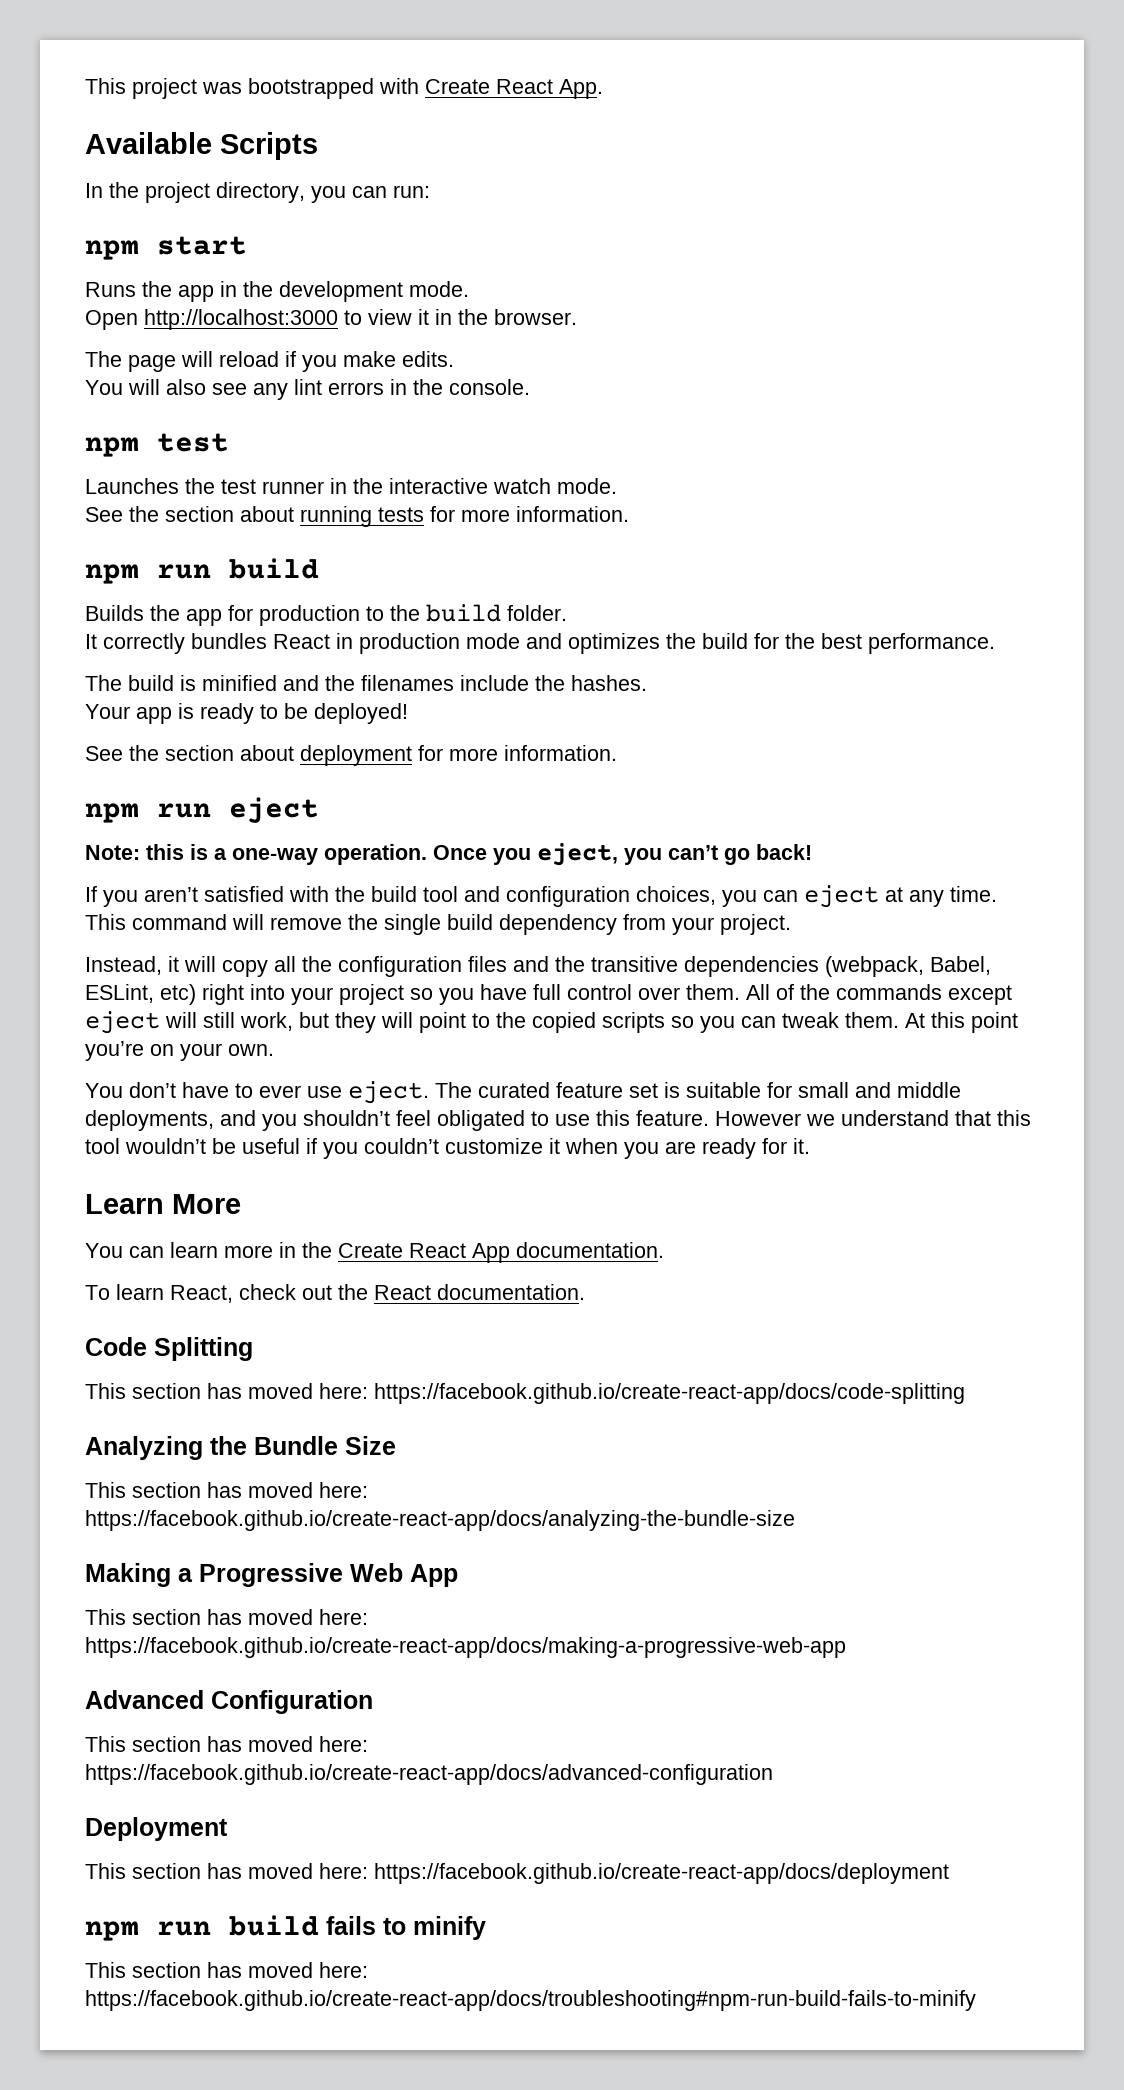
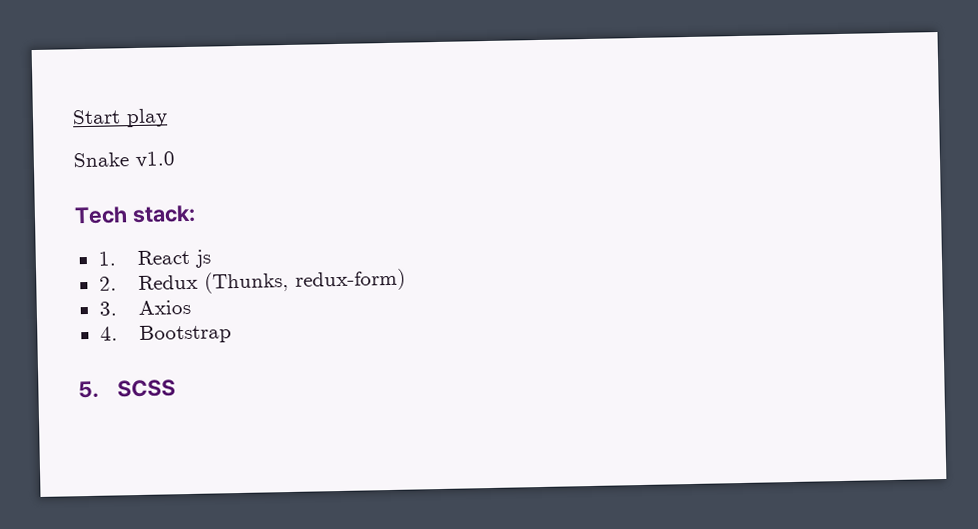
- This project was bootstrapped with Create React App.
- Available Scripts
- In the project directory, you can run:
- npm start
- Runs the app in the development mode.
- Open http://localhost:3000 to view it in the browser.
- The page will reload if you make edits.
- You will also see any lint errors in the console.
- npm test
- Launches the test runner in the interactive watch mode.
- See the section about running tests for more information.
- npm run build
- Builds the app for production to the build folder.
- It correctly bundles React in production mode and optimizes the build for the best performance.
- The build is minified and the filenames include the hashes.
- Your app is ready to be deployed!
- See the section about deployment for more information.
- npm run eject
- Note: this is a one-way operation. Once you eject, you can’t go back!
- If you aren’t satisfied with the build tool and configuration choices, you can eject at any time. This command will remove the single build dependency from your project.
- Instead, it will copy all the configuration files and the transitive dependencies (webpack, Babel, ESLint, etc) right into your project so you have full control over them. All of the commands except eject will still work, but they will point to the copied scripts so you can tweak them. At this point you’re on your own.
- You don’t have to ever use eject. The curated feature set is suitable for small and middle deployments, and you shouldn’t feel obligated to use this feature. However we understand that this tool wouldn’t be useful if you couldn’t customize it when you are ready for it.
- Learn More
- You can learn more in the Create React App documentation.
- To learn React, check out the React documentation.
- Code Splitting
- This section has moved here: https://facebook.github.io/create-react-app/docs/code-splitting
- Analyzing the Bundle Size
- This section has moved here: https://facebook.github.io/create-react-app/docs/analyzing-the-bundle-size
- Making a Progressive Web App
- This section has moved here: https://facebook.github.io/create-react-app/docs/making-a-progressive-web-app
- Advanced Configuration
- This section has moved here: https://facebook.github.io/create-react-app/docs/advanced-configuration
- Deployment
- This section has moved here: https://facebook.github.io/create-react-app/docs/deployment
- npm run build fails to minify
- This section has moved here: https://facebook.github.io/create-react-app/docs/troubleshooting#npm-run-build-fails-to-minify
+ Start play
+ Snake v1.0
+ Tech stack:
+ 1. React js
+ 2. Redux (Thunks, redux-form)
+ 3. Axios
+ 4. Bootstrap
+ 5. SCSS

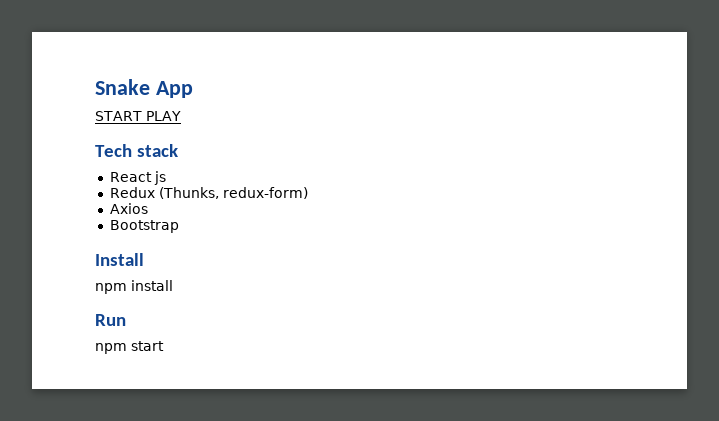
- Start play
- Snake v1.0
+ Snake App
+ START PLAY
- Tech stack:
- 1. React js
+ Tech stack
+ React js
- 2. Redux (Thunks, redux-form)
+ Redux (Thunks, redux-form)
- 3. Axios
+ Axios
- 4. Bootstrap
+ Bootstrap
- 5. SCSS
+ Install
+ npm install
+ Run
+ npm start

